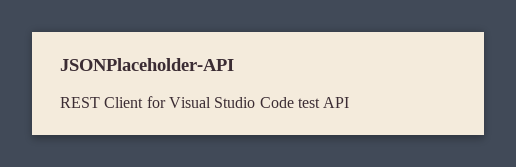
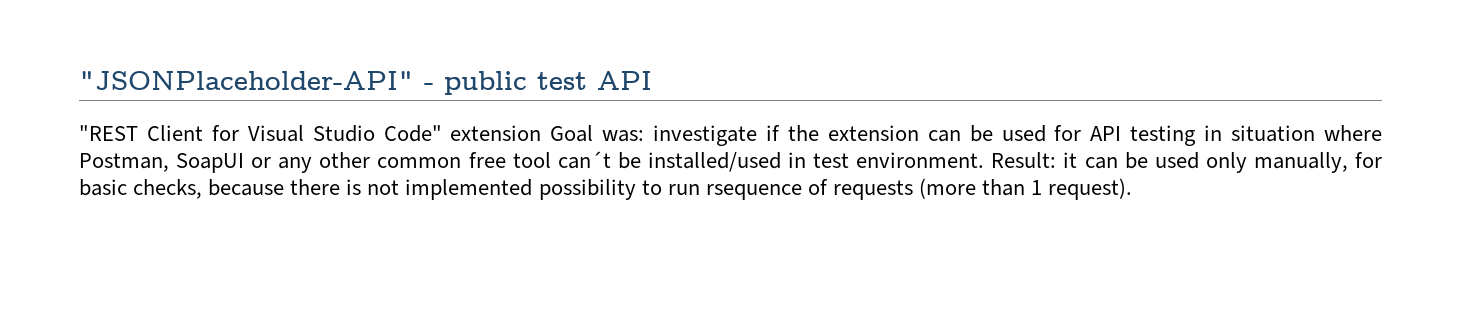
- JSONPlaceholder-API
- REST Client for Visual Studio Code test API
+ "JSONPlaceholder-API" - public test API
+ "REST Client for Visual Studio Code" extension Goal was: investigate if the extension can be used for API testing in situation where Postman, SoapUI or any other common free tool can´t be installed/used in test environment. Result: it can be used only manually, for basic checks, because there is not implemented possibility to run rsequence of requests (more than 1 request).

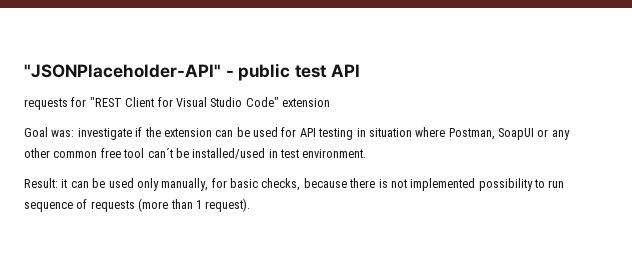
- "REST Client for Visual Studio Code" extension Goal was: investigate if the extension can be used for API testing in situation where Postman, SoapUI or any other common free tool can´t be installed/used in test environment. Result: it can be used only manually, for basic checks, because there is not implemented possibility to run rsequence of requests (more than 1 request).
+ requests for "REST Client for Visual Studio Code" extension
+ Goal was: investigate if the extension can be used for API testing in situation where Postman, SoapUI or any other common free tool can´t be installed/used in test environment.
+ Result: it can be used only manually, for basic checks, because there is not implemented possibility to run sequence of requests (more than 1 request).

